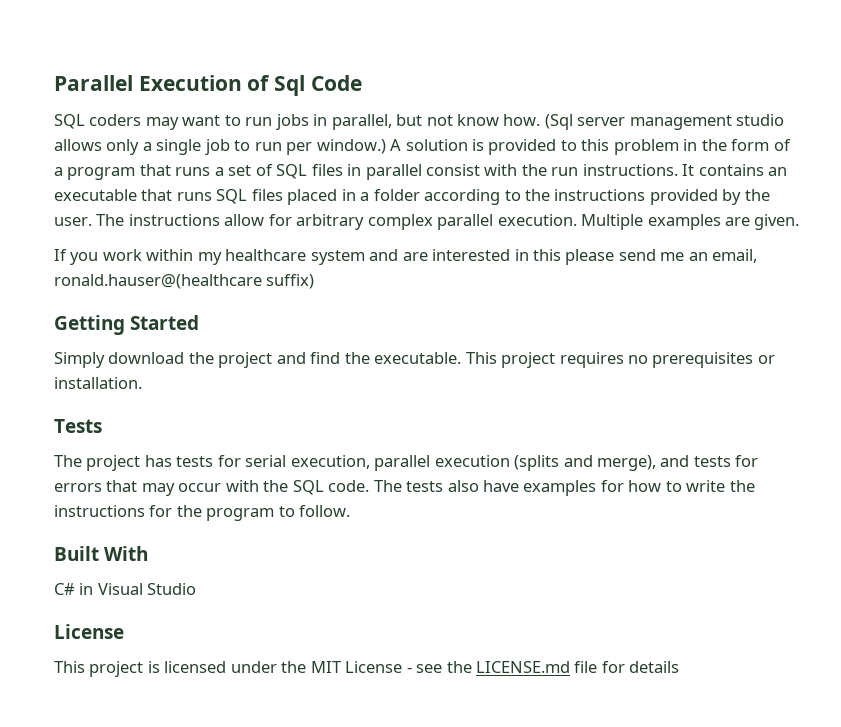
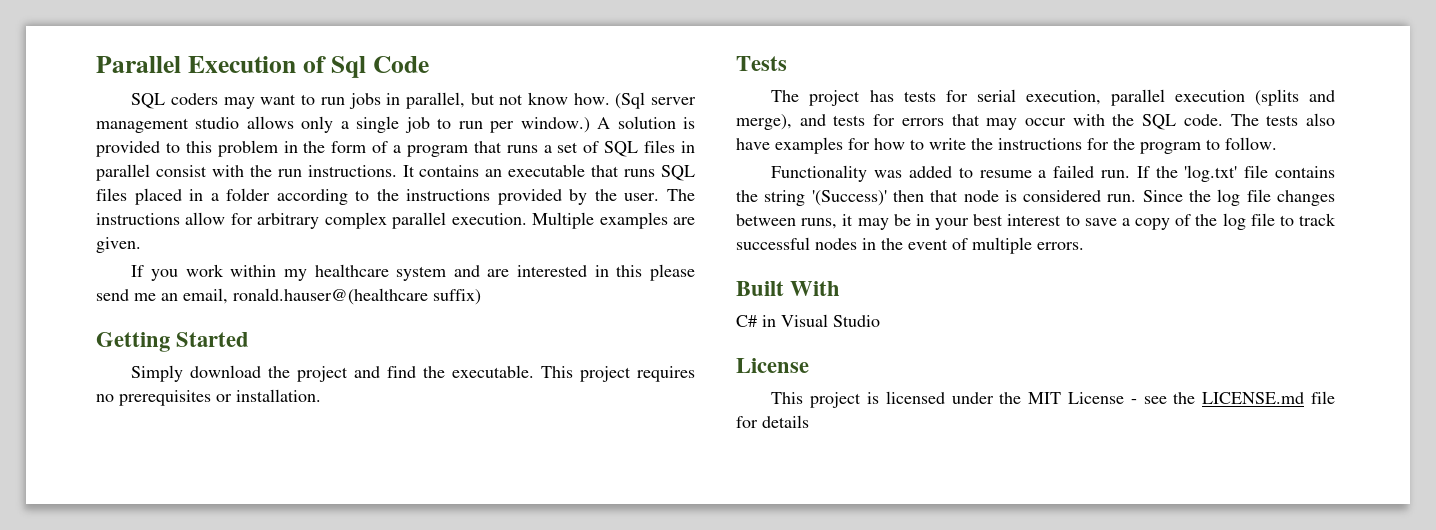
+ Functionality was added to resume a failed run. If the 'log.txt' file contains the string '(Success)' then that node is considered run. Since the log file changes between runs, it may be in your best interest to save a copy of the log file to track successful nodes in the event of multiple errors.

